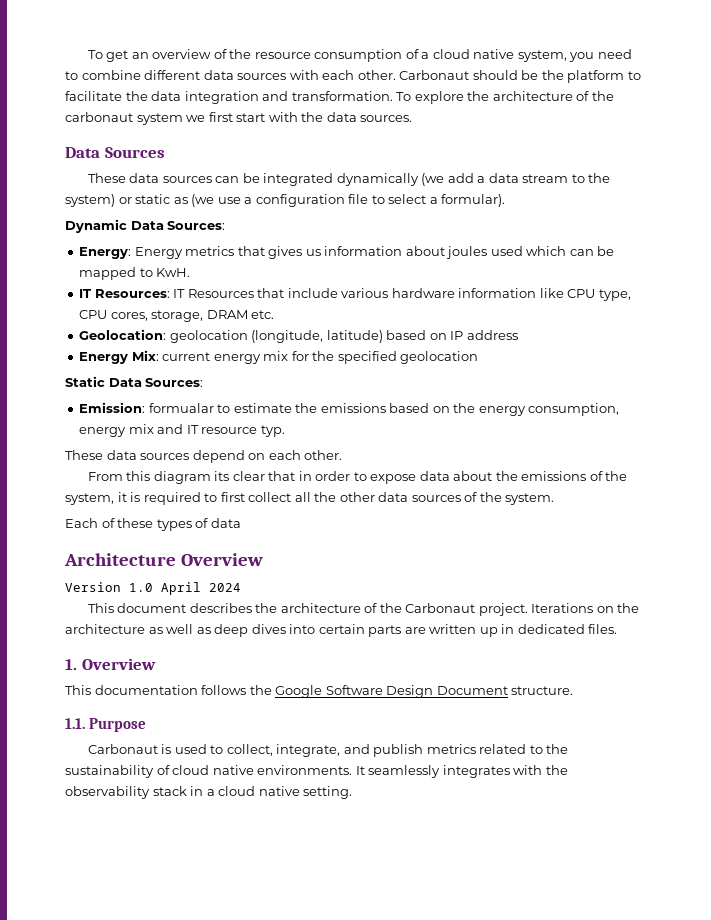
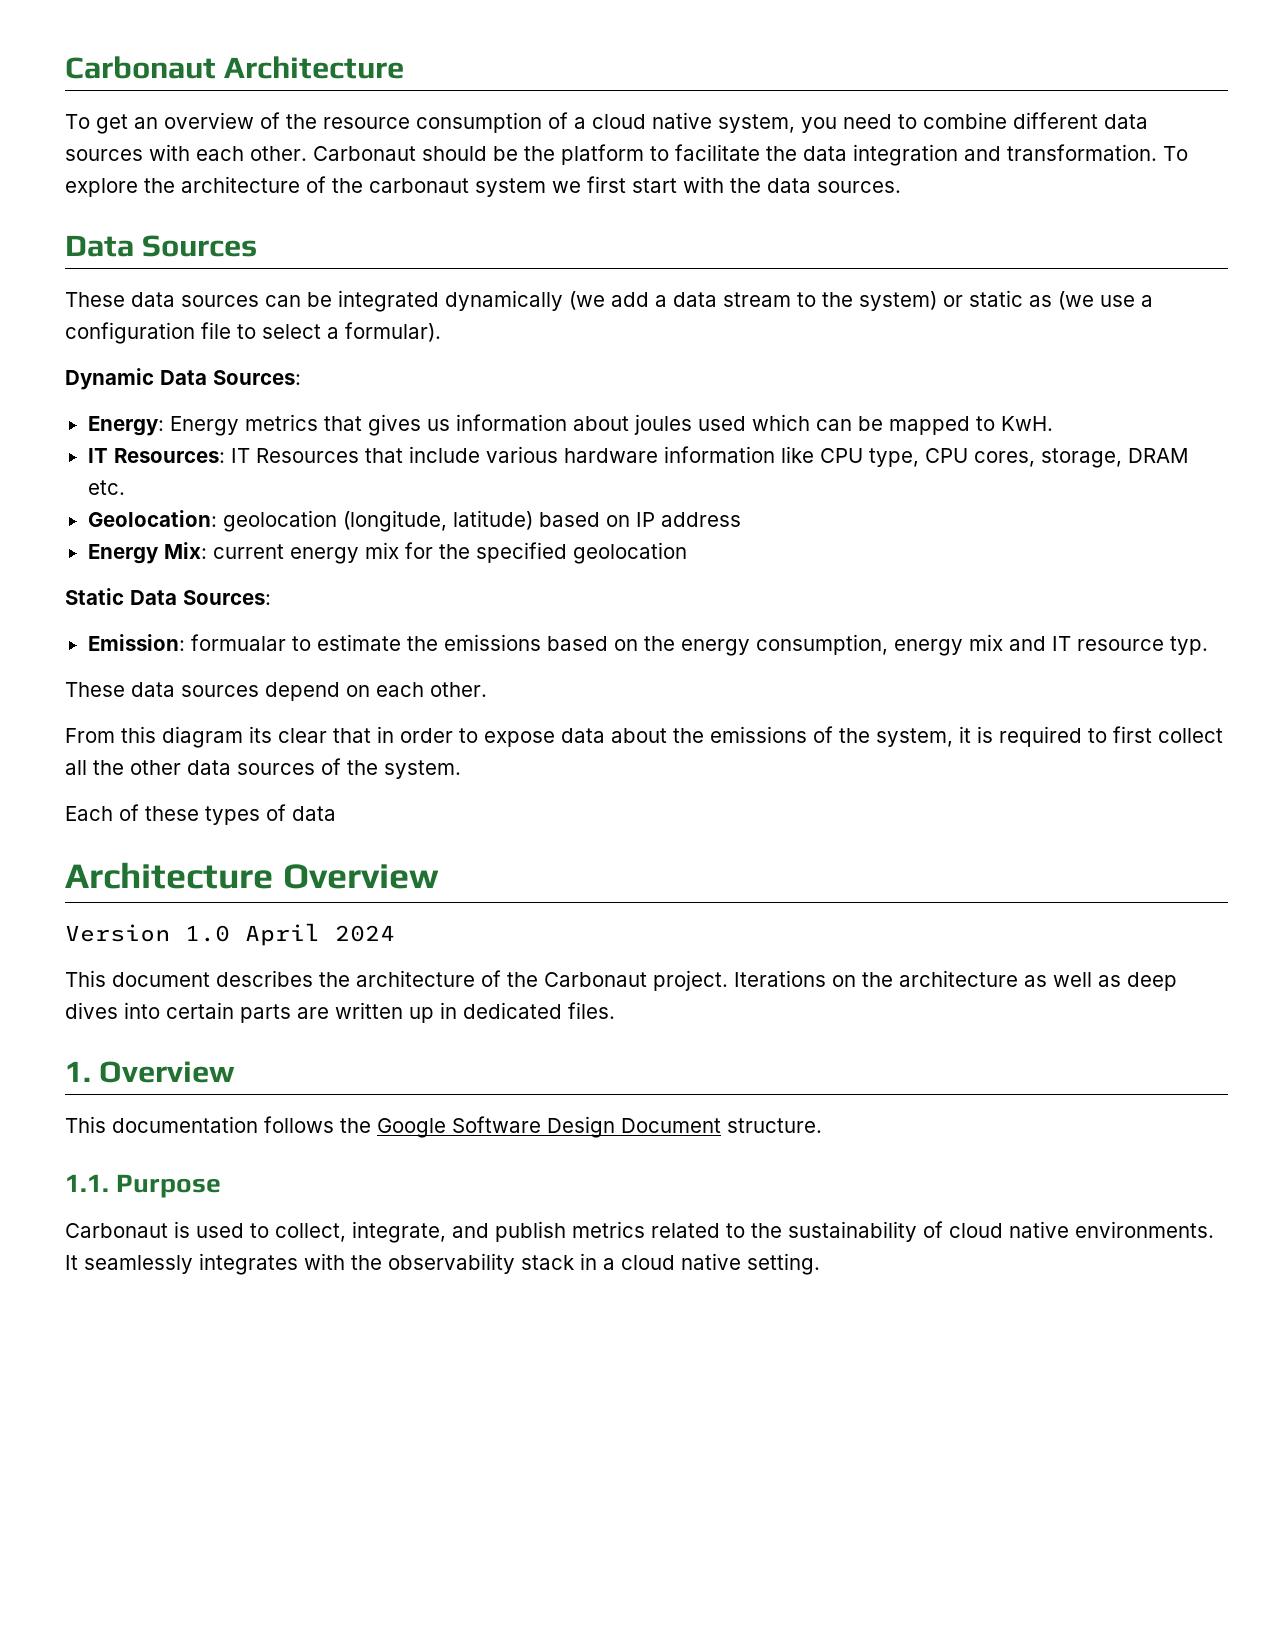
+ Carbonaut Architecture

